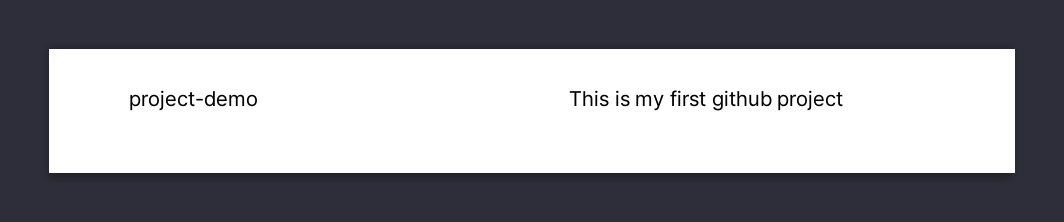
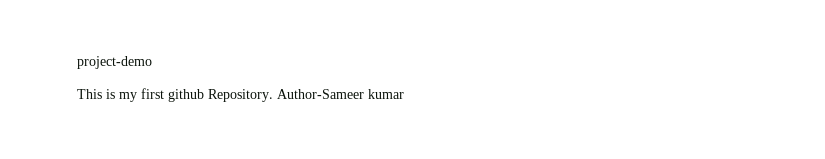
- This is my first github project
+ This is my first github Repository. Author-Sameer kumar

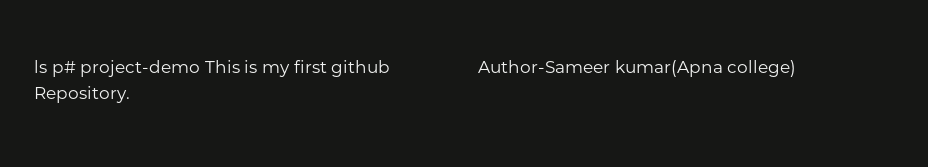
- project-demo
- This is my first github Repository. Author-Sameer kumar
+ ls p# project-demo This is my first github Repository.
+ Author-Sameer kumar(Apna college)

